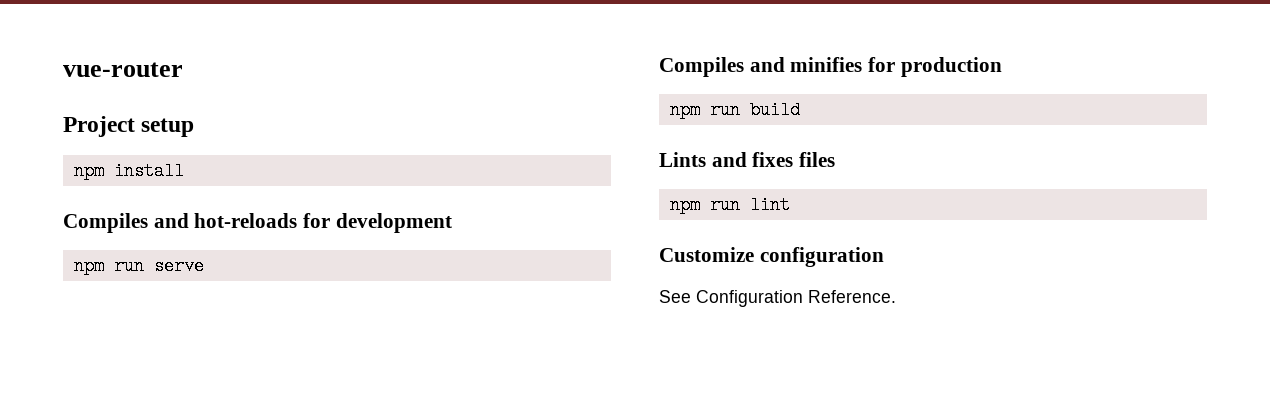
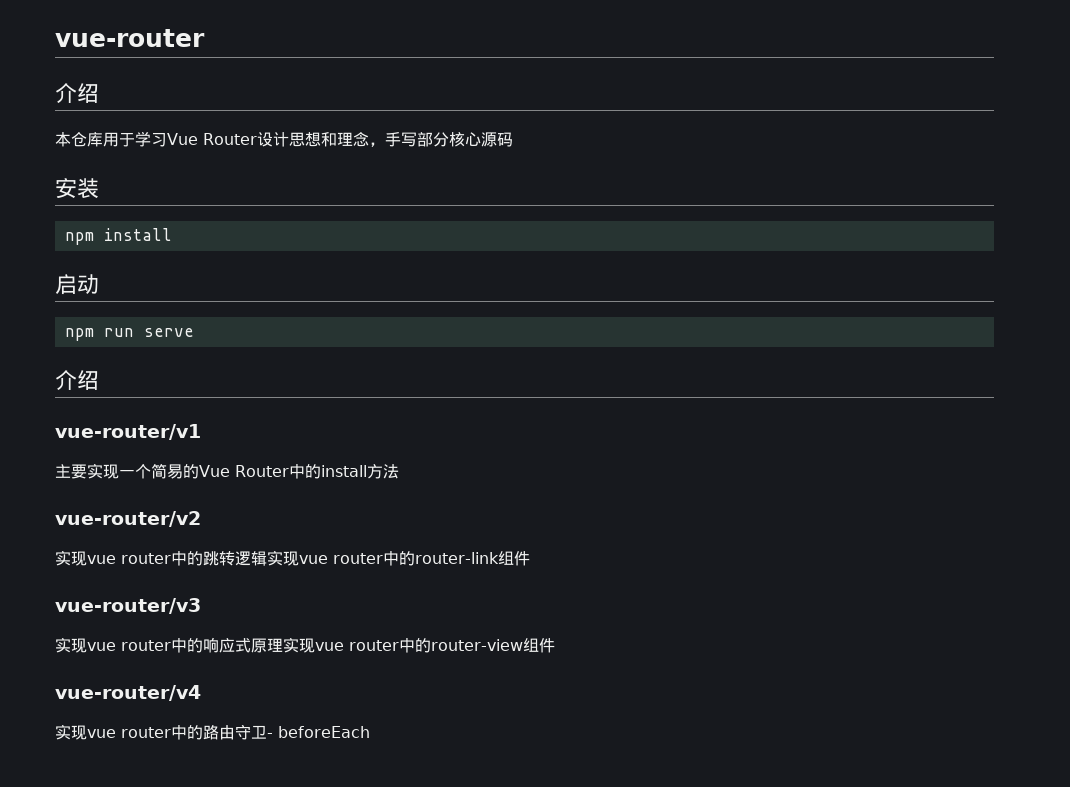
  vue-router
- Project setup
+ 介绍
+ 本仓库用于学习Vue Router设计思想和理念，手写部分核心源码
+ 安装
  npm install
- Compiles and hot-reloads for development
+ 启动
  npm run serve
- Compiles and minifies for production
- npm run build
- Lints and fixes files
- npm run lint
- Customize configuration
- See Configuration Reference.
+ 介绍
+ vue-router/v1
+ 主要实现一个简易的Vue Router中的install方法
+ vue-router/v2
+ 实现vue router中的跳转逻辑实现vue router中的router-link组件
+ vue-router/v3
+ 实现vue router中的响应式原理实现vue router中的router-view组件
+ vue-router/v4
+ 实现vue router中的路由守卫- beforeEach

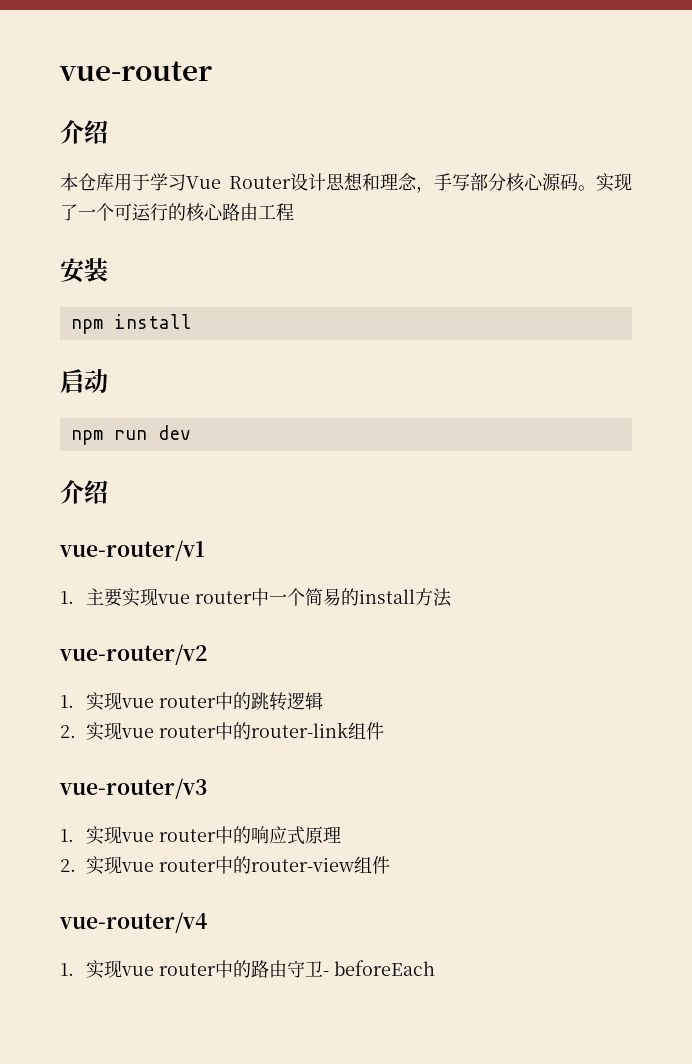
- 本仓库用于学习Vue Router设计思想和理念，手写部分核心源码
+ 本仓库用于学习Vue Router设计思想和理念，手写部分核心源码。实现了一个可运行的核心路由工程
- npm run serve
+ npm run dev
- 主要实现一个简易的Vue Router中的install方法
+ 1.主要实现vue router中一个简易的install方法
- 实现vue router中的跳转逻辑实现vue router中的router-link组件
+ 1.实现vue router中的跳转逻辑
+ 2.实现vue router中的router-link组件
- 实现vue router中的响应式原理实现vue router中的router-view组件
+ 1.实现vue router中的响应式原理
+ 2.实现vue router中的router-view组件
- 实现vue router中的路由守卫- beforeEach
+ 1.实现vue router中的路由守卫- beforeEach

